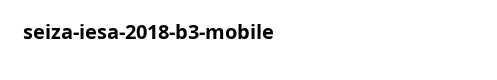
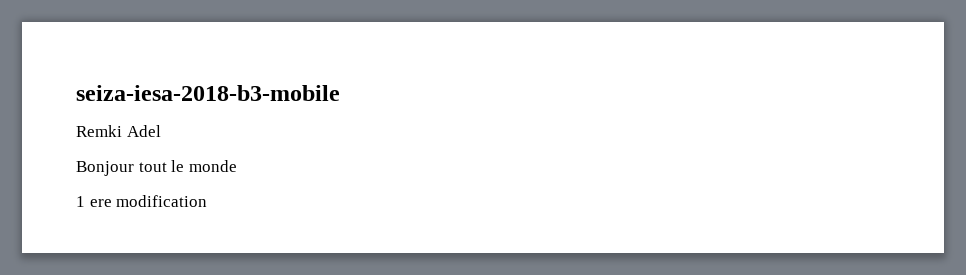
+ Remki Adel
+ Bonjour tout le monde
+ 1 ere modification

